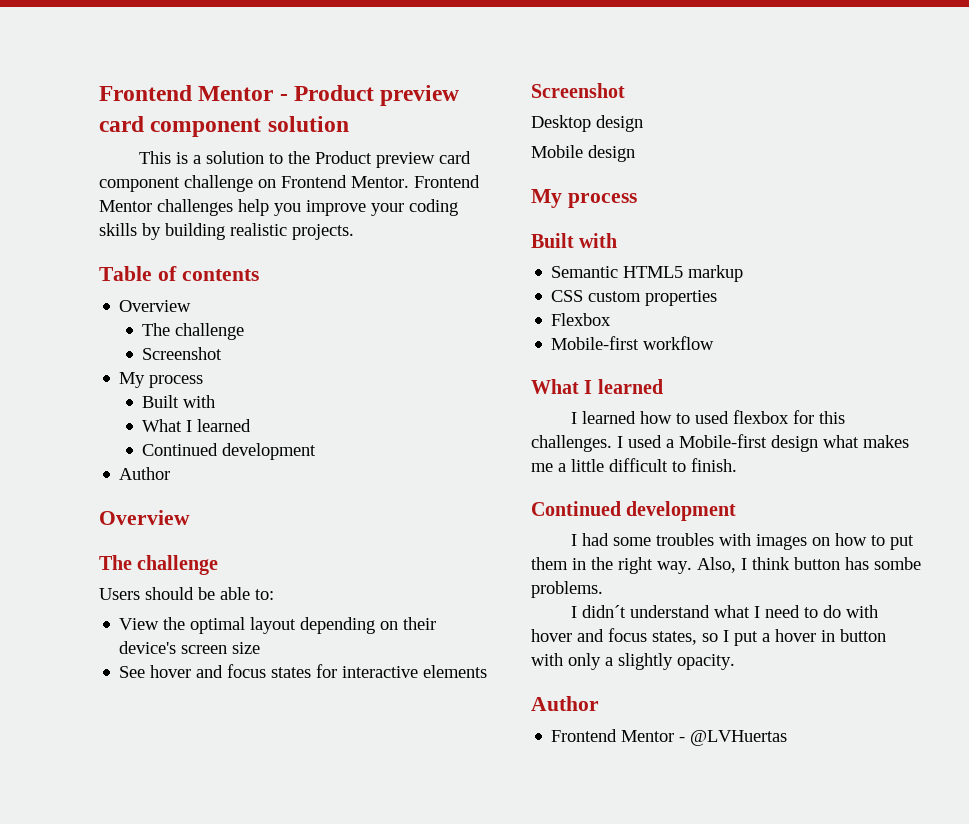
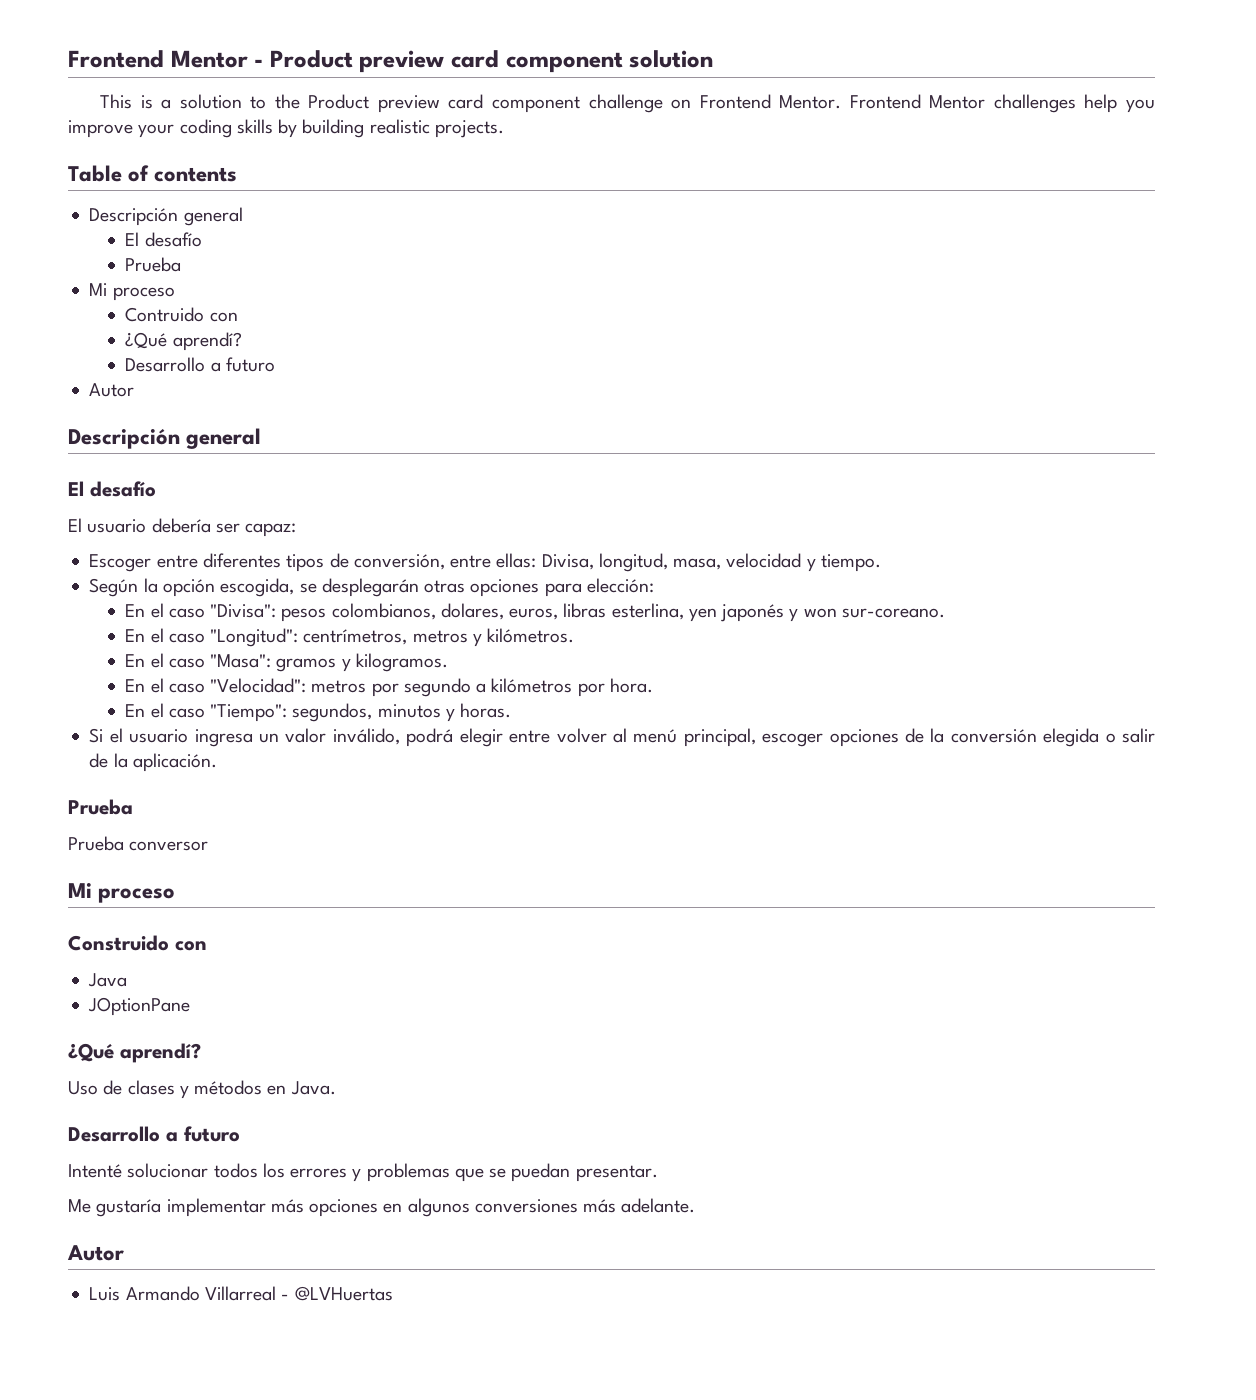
  Table of contents
- Overview
- The challenge
- Screenshot
- My process
- Built with
- What I learned
- Continued development
- Author
- Overview
- The challenge
- Users should be able to:
- View the optimal layout depending on their device's screen size
- See hover and focus states for interactive elements
- Screenshot
- Desktop design
- Mobile design
- My process
- Built with
- Semantic HTML5 markup
- CSS custom properties
- Flexbox
- Mobile-first workflow
- What I learned
- I learned how to used flexbox for this challenges. I used a Mobile-first design what makes me a little difficult to finish.
- Continued development
- I had some troubles with images on how to put them in the right way. Also, I think button has sombe problems.
- I didn´t understand what I need to do with hover and focus states, so I put a hover in button with only a slightly opacity.
- Author
- Frontend Mentor - @LVHuertas
+ Descripción general
+ El desafío
+ Prueba
+ Mi proceso
+ Contruido con
+ ¿Qué aprendí?
+ Desarrollo a futuro
+ Autor
+ Descripción general
+ El desafío
+ El usuario debería ser capaz:
+ Escoger entre diferentes tipos de conversión, entre ellas: Divisa, longitud, masa, velocidad y tiempo.
+ Según la opción escogida, se desplegarán otras opciones para elección:
+ En el caso "Divisa": pesos colombianos, dolares, euros, libras esterlina, yen japonés y won sur-coreano.
+ En el caso "Longitud": centrímetros, metros y kilómetros.
+ En el caso "Masa": gramos y kilogramos.
+ En el caso "Velocidad": metros por segundo a kilómetros por hora.
+ En el caso "Tiempo": segundos, minutos y horas.
+ Si el usuario ingresa un valor inválido, podrá elegir entre volver al menú principal, escoger opciones de la conversión elegida o salir de la aplicación.
+ Prueba
+ Prueba conversor
+ Mi proceso
+ Construido con
+ Java
+ JOptionPane
+ ¿Qué aprendí?
+ Uso de clases y métodos en Java.
+ Desarrollo a futuro
+ Intenté solucionar todos los errores y problemas que se puedan presentar.
+ Me gustaría implementar más opciones en algunos conversiones más adelante.
+ Autor
+ Luis Armando Villarreal - @LVHuertas

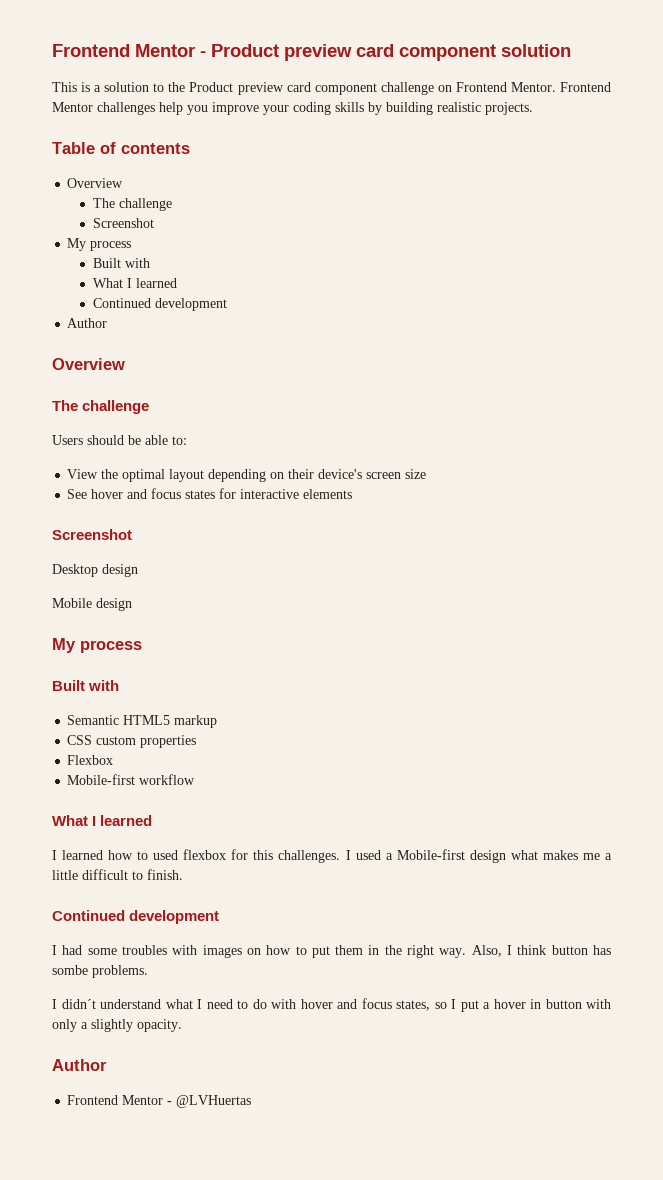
  Table of contents
- Descripción general
- El desafío
- Prueba
- Mi proceso
- Contruido con
- ¿Qué aprendí?
- Desarrollo a futuro
- Autor
- Descripción general
- El desafío
- El usuario debería ser capaz:
- Escoger entre diferentes tipos de conversión, entre ellas: Divisa, longitud, masa, velocidad y tiempo.
- Según la opción escogida, se desplegarán otras opciones para elección:
- En el caso "Divisa": pesos colombianos, dolares, euros, libras esterlina, yen japonés y won sur-coreano.
- En el caso "Longitud": centrímetros, metros y kilómetros.
- En el caso "Masa": gramos y kilogramos.
- En el caso "Velocidad": metros por segundo a kilómetros por hora.
- En el caso "Tiempo": segundos, minutos y horas.
- Si el usuario ingresa un valor inválido, podrá elegir entre volver al menú principal, escoger opciones de la conversión elegida o salir de la aplicación.
- Prueba
- Prueba conversor
- Mi proceso
- Construido con
- Java
- JOptionPane
- ¿Qué aprendí?
- Uso de clases y métodos en Java.
- Desarrollo a futuro
- Intenté solucionar todos los errores y problemas que se puedan presentar.
- Me gustaría implementar más opciones en algunos conversiones más adelante.
- Autor
- Luis Armando Villarreal - @LVHuertas
+ Overview
+ The challenge
+ Screenshot
+ My process
+ Built with
+ What I learned
+ Continued development
+ Author
+ Overview
+ The challenge
+ Users should be able to:
+ View the optimal layout depending on their device's screen size
+ See hover and focus states for interactive elements
+ Screenshot
+ Desktop design
+ Mobile design
+ My process
+ Built with
+ Semantic HTML5 markup
+ CSS custom properties
+ Flexbox
+ Mobile-first workflow
+ What I learned
+ I learned how to used flexbox for this challenges. I used a Mobile-first design what makes me a little difficult to finish.
+ Continued development
+ I had some troubles with images on how to put them in the right way. Also, I think button has sombe problems.
+ I didn´t understand what I need to do with hover and focus states, so I put a hover in button with only a slightly opacity.
+ Author
+ Frontend Mentor - @LVHuertas

